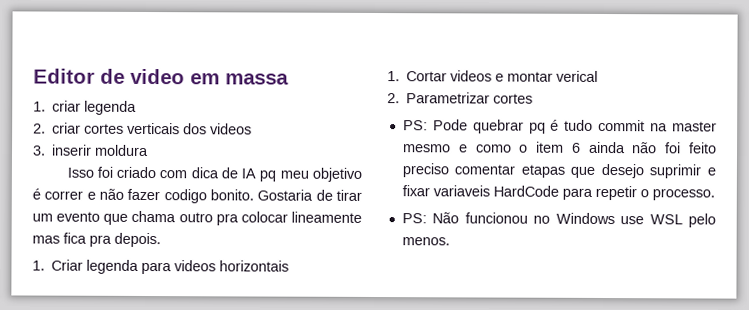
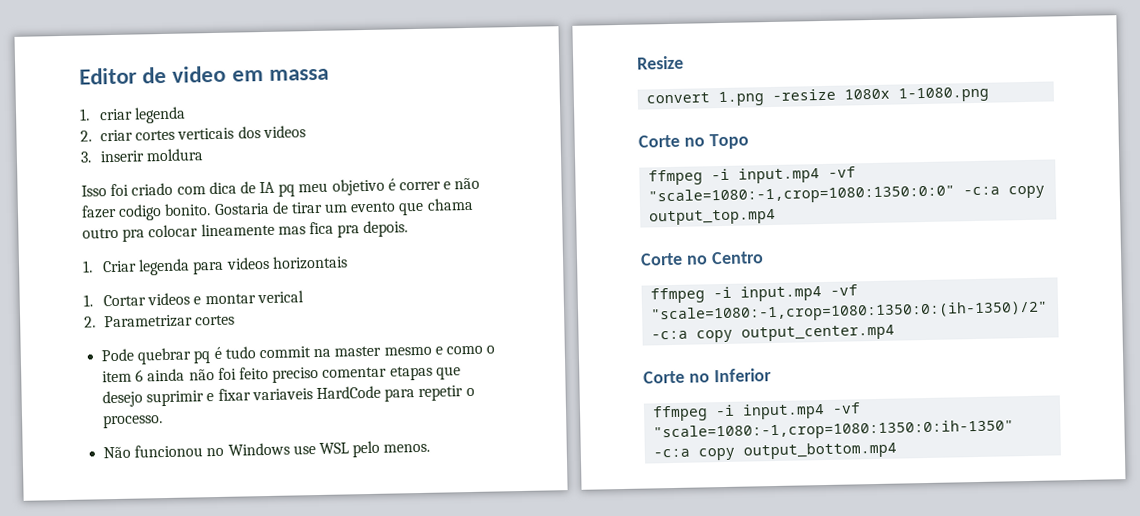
- PS: Pode quebrar pq é tudo commit na master mesmo e como o item 6 ainda não foi feito preciso comentar etapas que desejo suprimir e fixar variaveis HardCode para repetir o processo.
+ Pode quebrar pq é tudo commit na master mesmo e como o item 6 ainda não foi feito preciso comentar etapas que desejo suprimir e fixar variaveis HardCode para repetir o processo.
- PS: Não funcionou no Windows use WSL pelo menos.
+ Não funcionou no Windows use WSL pelo menos.
+ Resize
+ convert 1.png -resize 1080x 1-1080.png
+ Corte no Topo
+ ffmpeg -i input.mp4 -vf "scale=1080:-1,crop=1080:1350:0:0" -c:a copy output_top.mp4
+ Corte no Centro
+ ffmpeg -i input.mp4 -vf "scale=1080:-1,crop=1080:1350:0:(ih-1350)/2" -c:a copy output_center.mp4
+ Corte no Inferior
+ ffmpeg -i input.mp4 -vf "scale=1080:-1,crop=1080:1350:0:ih-1350" -c:a copy output_bottom.mp4

